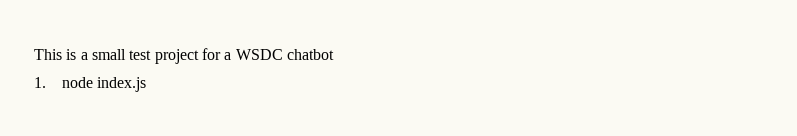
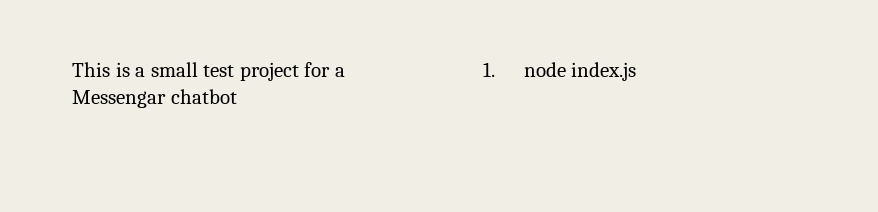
- This is a small test project for a WSDC chatbot
+ This is a small test project for a Messengar chatbot

